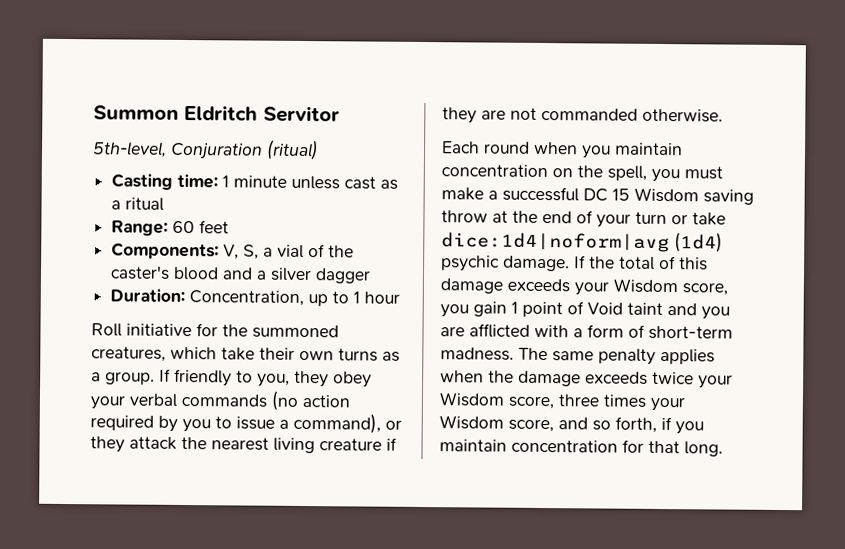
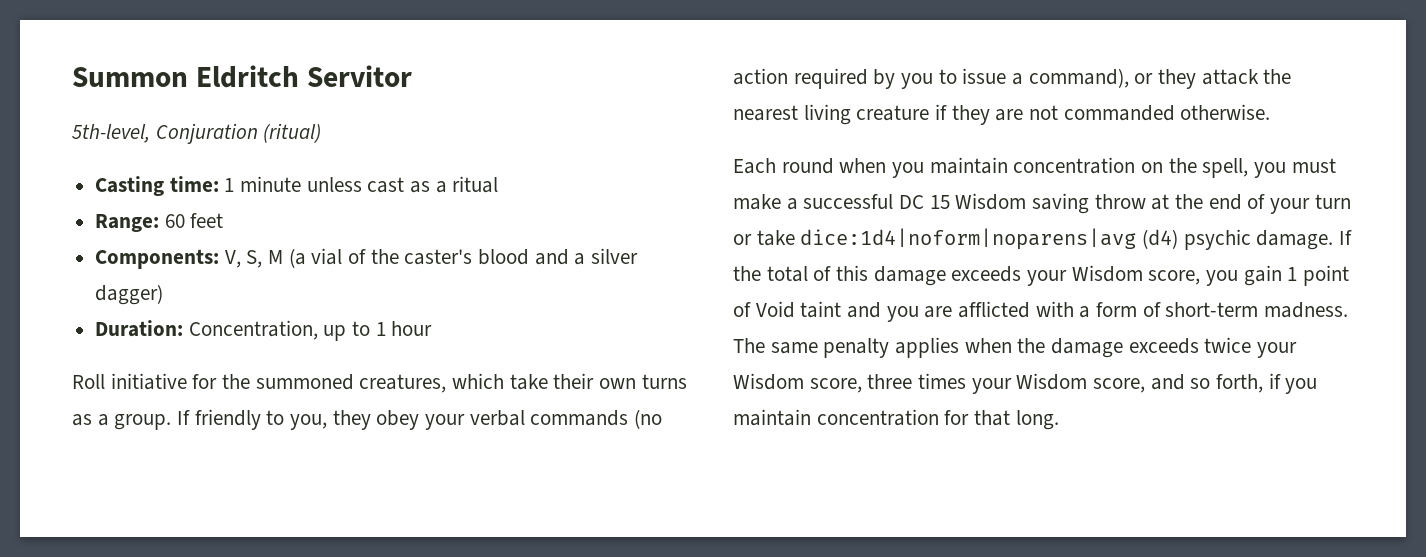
- Components: V, S, a vial of the caster's blood and a silver dagger
+ Components: V, S, M (a vial of the caster's blood and a silver dagger)
- Each round when you maintain concentration on the spell, you must make a successful DC 15 Wisdom saving throw at the end of your turn or take dice:1d4|noform|avg (1d4) psychic damage.
+ Each round when you maintain concentration on the spell, you must make a successful DC 15 Wisdom saving throw at the end of your turn or take dice:1d4|noform|noparens|avg (d4) psychic damage.

